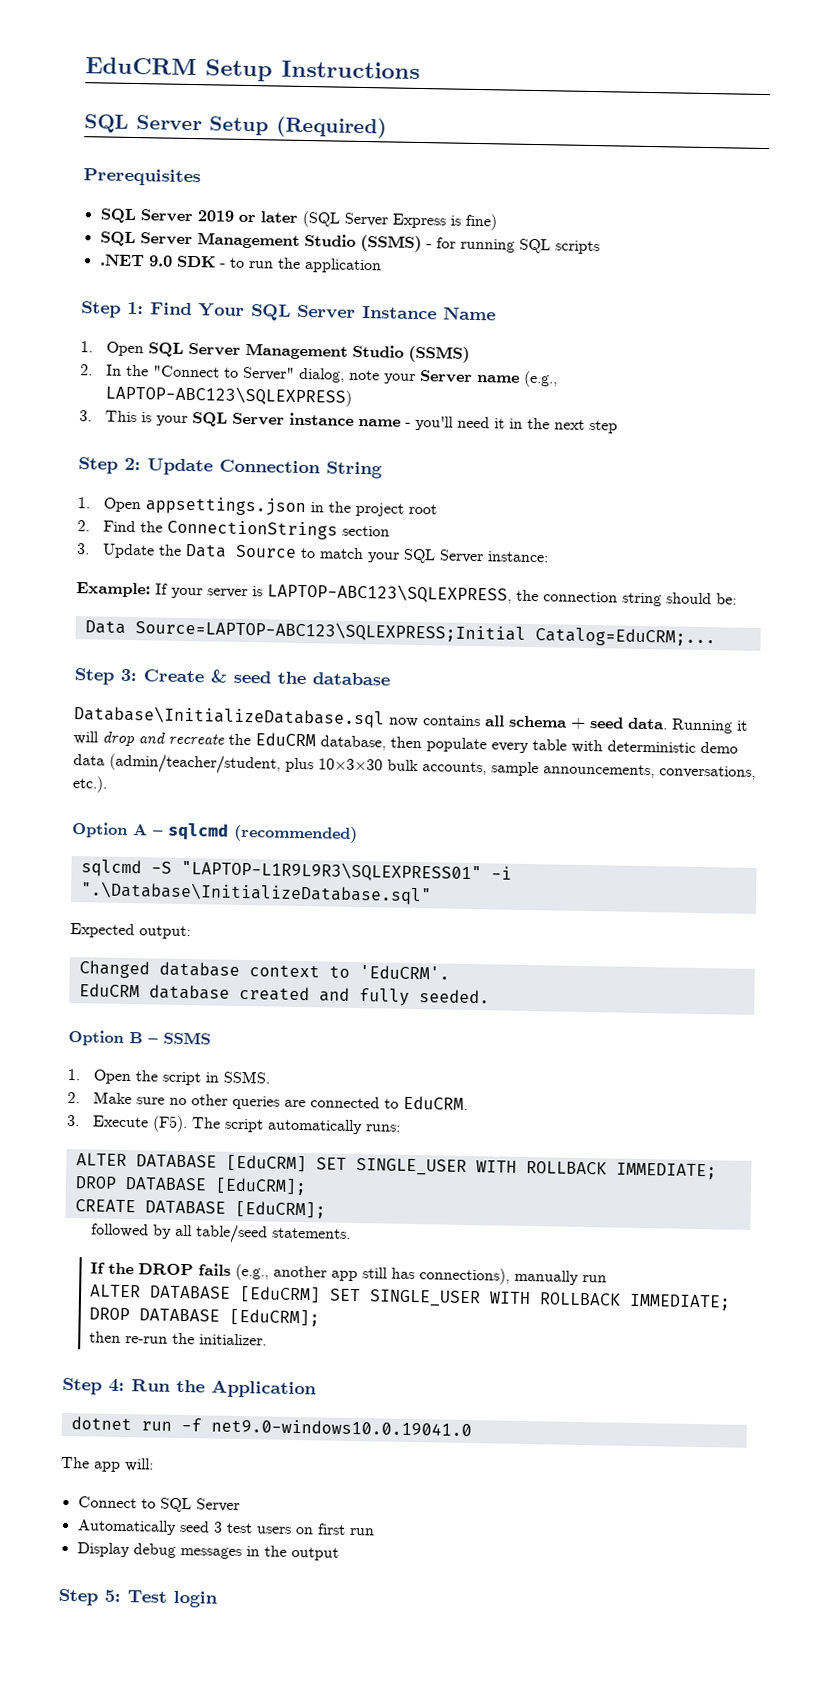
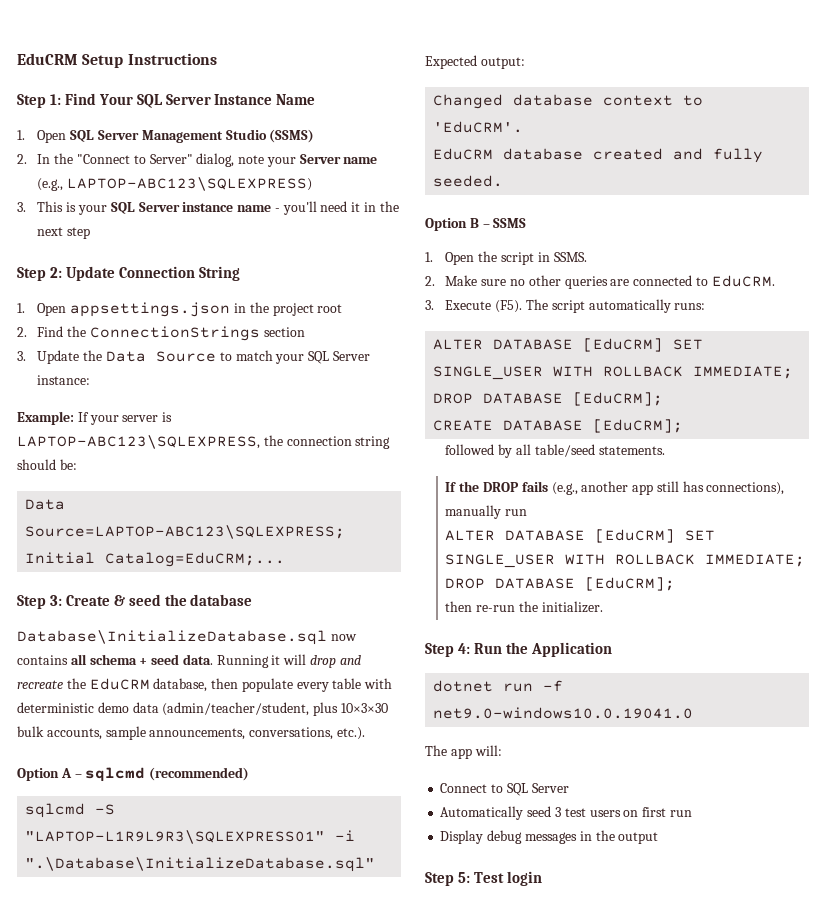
- SQL Server Setup (Required)
- Prerequisites
- SQL Server 2019 or later (SQL Server Express is fine)
- SQL Server Management Studio (SSMS) - for running SQL scripts
- .NET 9.0 SDK - to run the application

